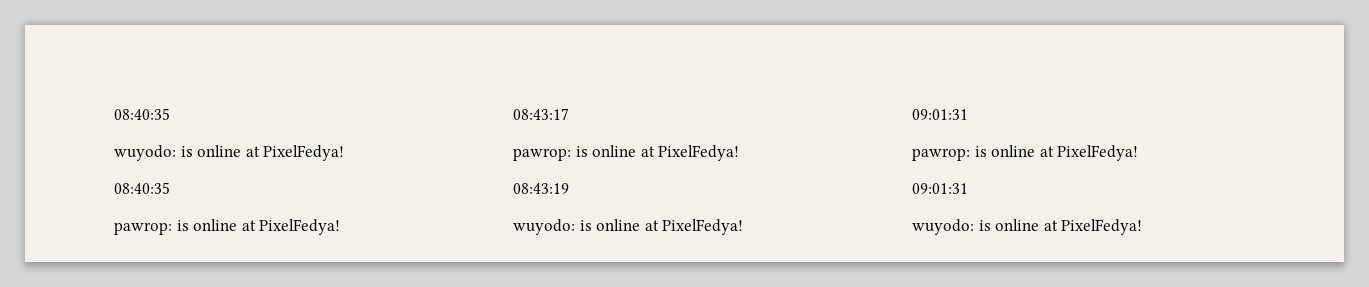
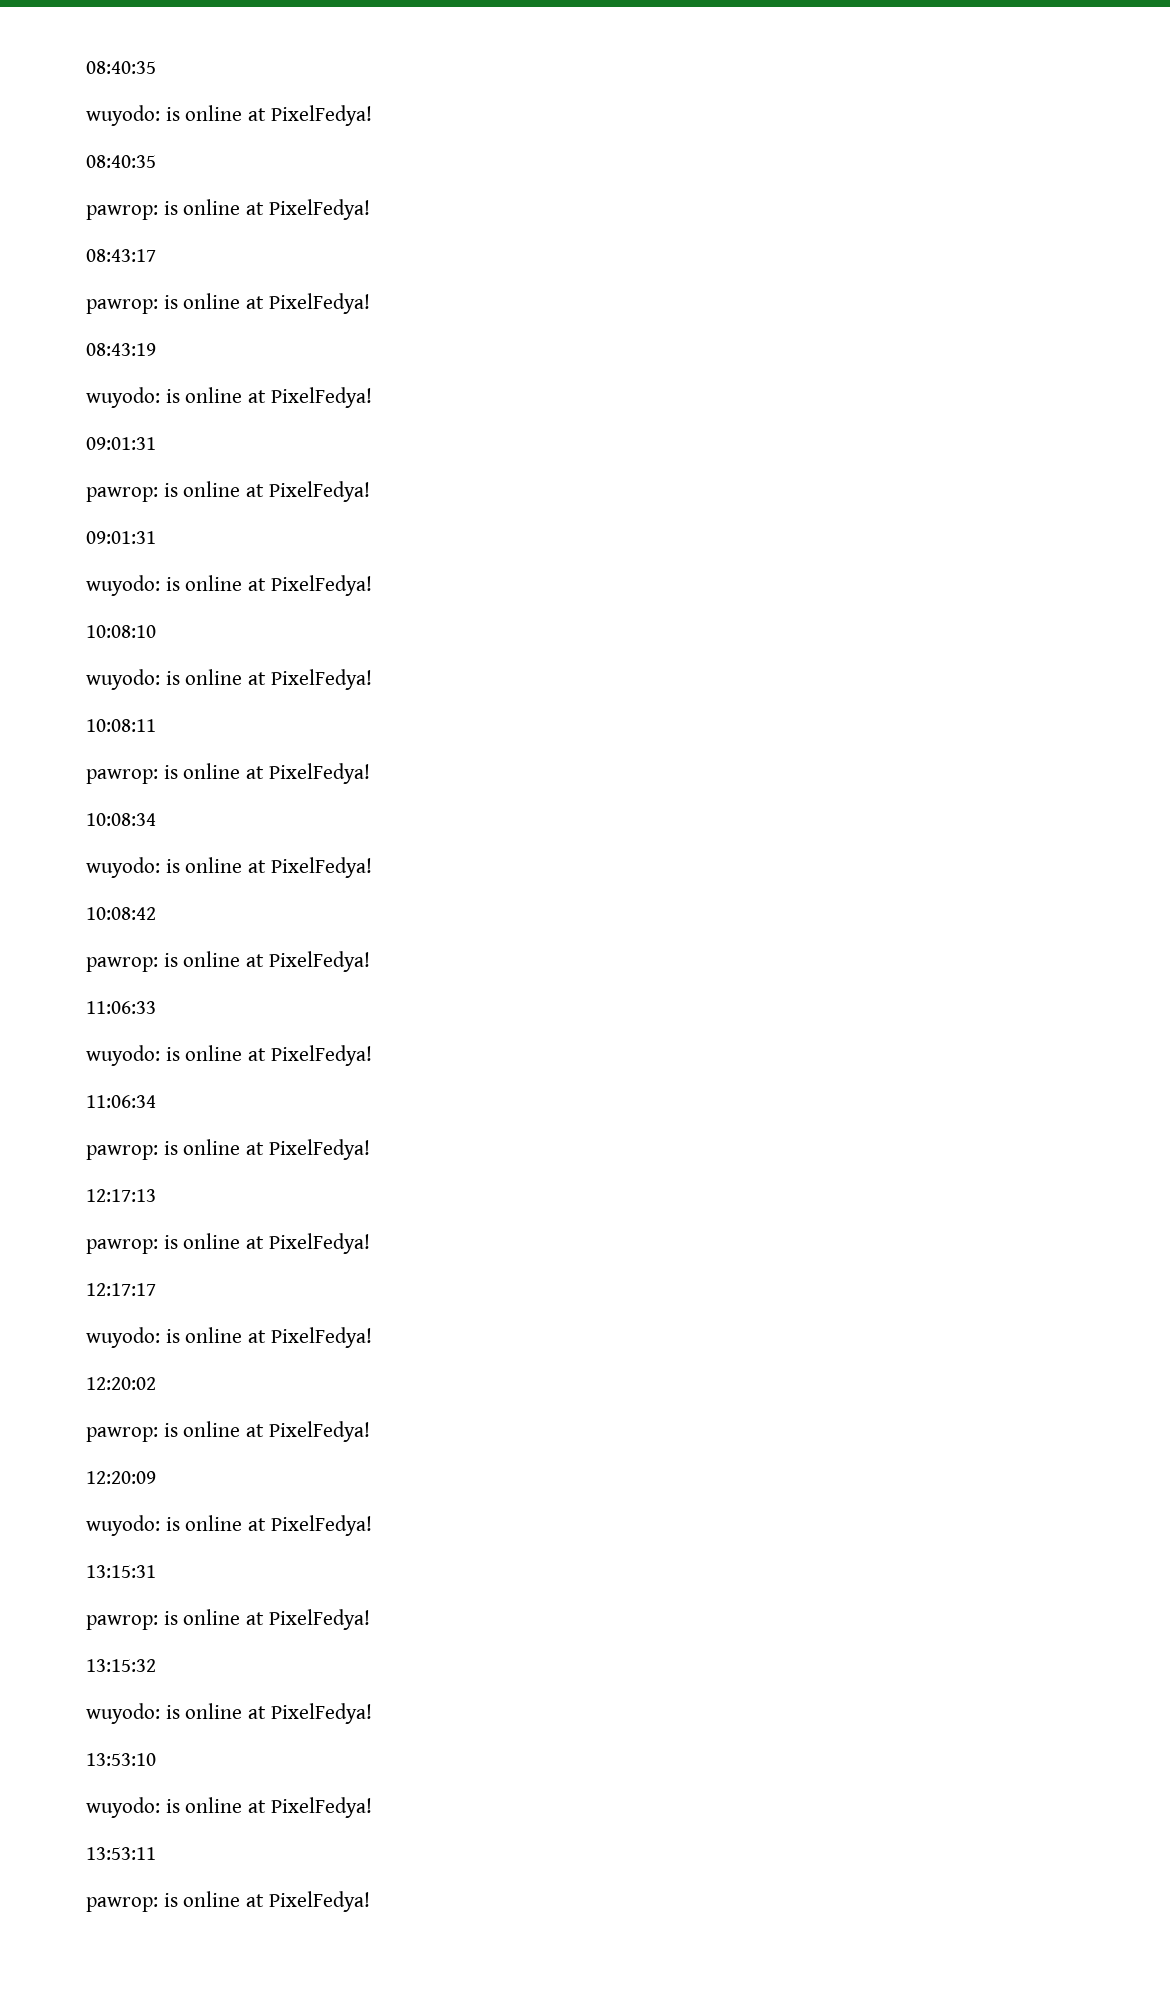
+ 10:08:10
+ wuyodo: is online at PixelFedya!
+ 10:08:11
+ pawrop: is online at PixelFedya!
+ 10:08:34
+ wuyodo: is online at PixelFedya!
+ 10:08:42
+ pawrop: is online at PixelFedya!
+ 11:06:33
+ wuyodo: is online at PixelFedya!
+ 11:06:34
+ pawrop: is online at PixelFedya!
+ 12:17:13
+ pawrop: is online at PixelFedya!
+ 12:17:17
+ wuyodo: is online at PixelFedya!
+ 12:20:02
+ pawrop: is online at PixelFedya!
+ 12:20:09
+ wuyodo: is online at PixelFedya!
+ 13:15:31
+ pawrop: is online at PixelFedya!
+ 13:15:32
+ wuyodo: is online at PixelFedya!
+ 13:53:10
+ wuyodo: is online at PixelFedya!
+ 13:53:11
+ pawrop: is online at PixelFedya!

